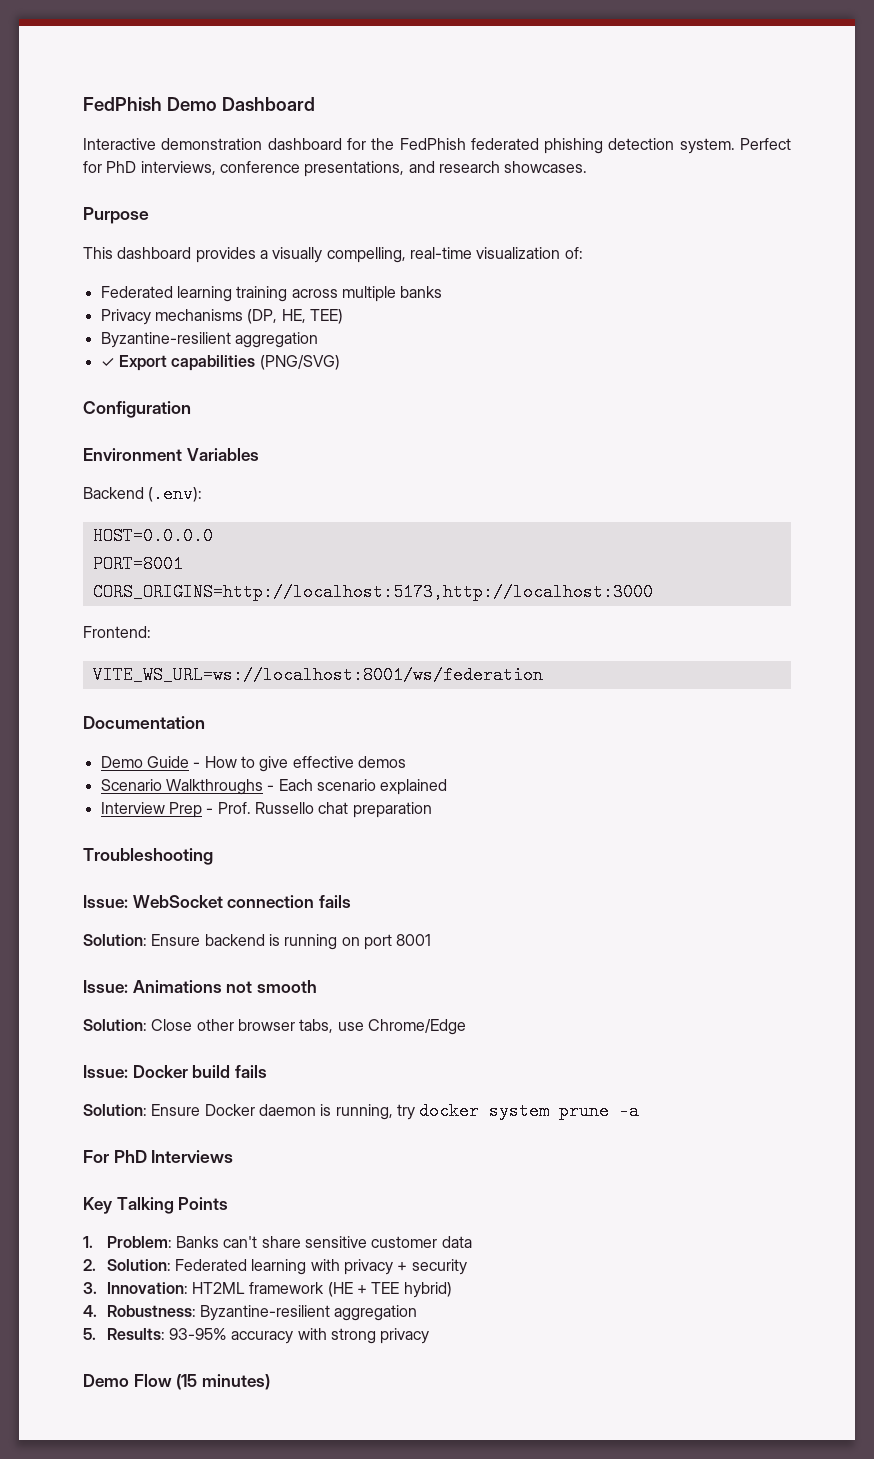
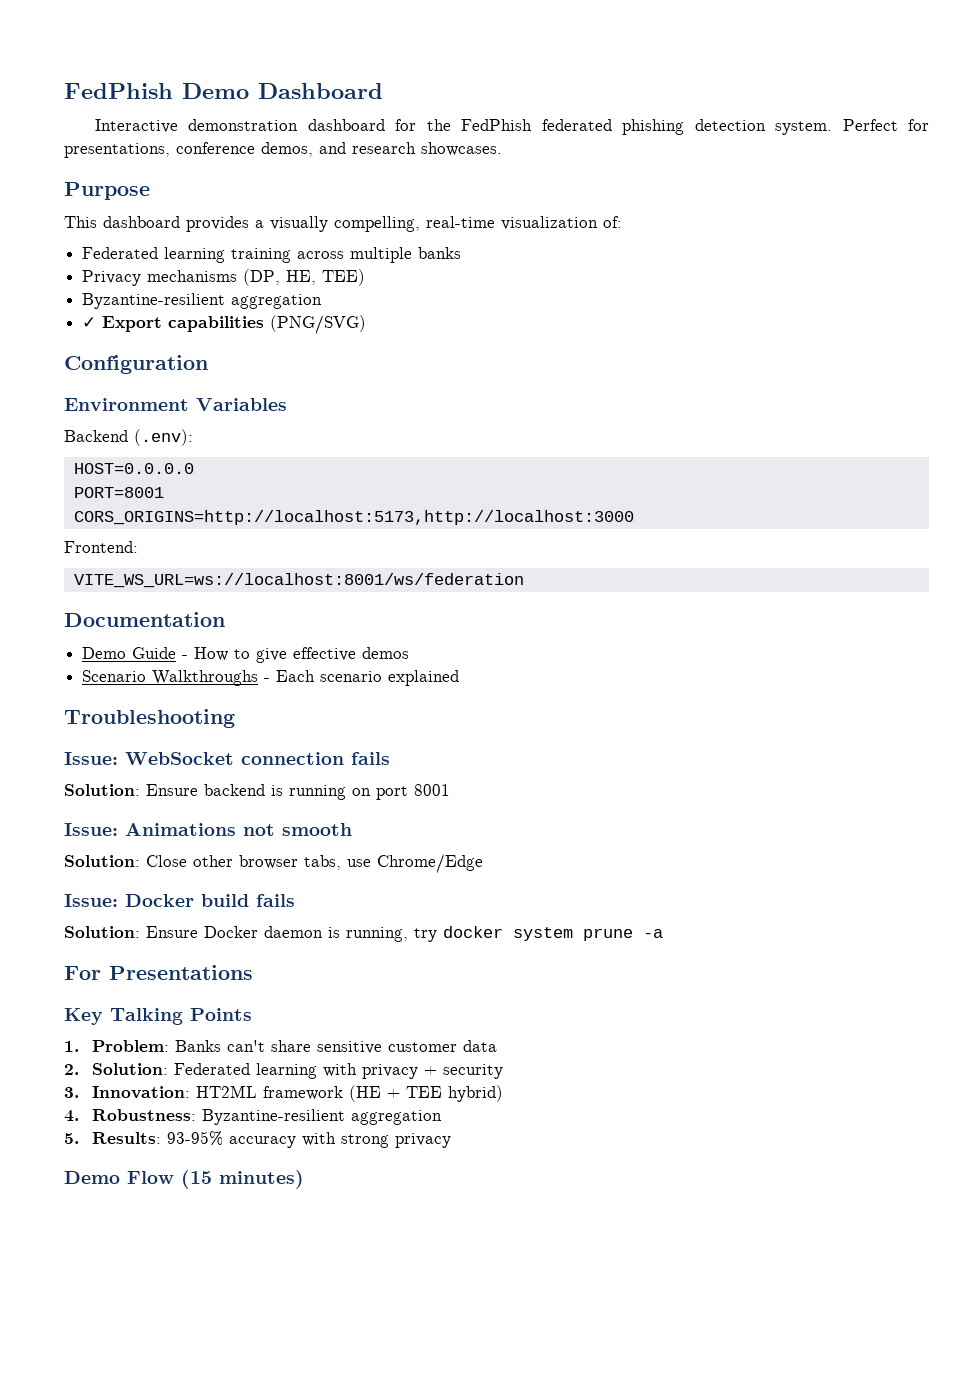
- Perfect for PhD interviews, conference presentations, and research showcases.
+ Perfect for presentations, conference demos, and research showcases.
- Interview Prep - Prof. Russello chat preparation
- For PhD Interviews
+ For Presentations

